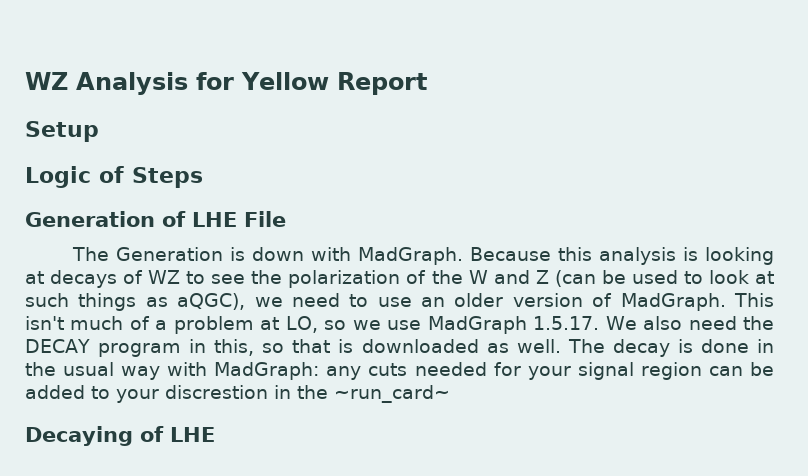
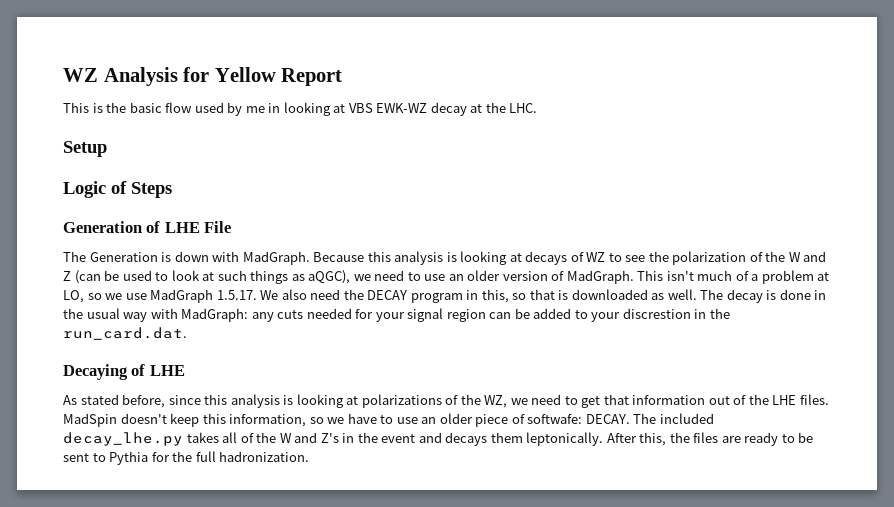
+ This is the basic flow used by me in looking at VBS EWK-WZ decay at the LHC.
- The decay is done in the usual way with MadGraph: any cuts needed for your signal region can be added to your discrestion in the ~run_card~
+ The decay is done in the usual way with MadGraph: any cuts needed for your signal region can be added to your discrestion in the run_card.dat.
+ As stated before, since this analysis is looking at polarizations of the WZ, we need to get that information out of the LHE files. MadSpin doesn't keep this information, so we have to use an older piece of softwafe: DECAY. The included decay_lhe.py takes all of the W and Z's in the event and decays them leptonically. After this, the files are ready to be sent to Pythia for the full hadronization.

